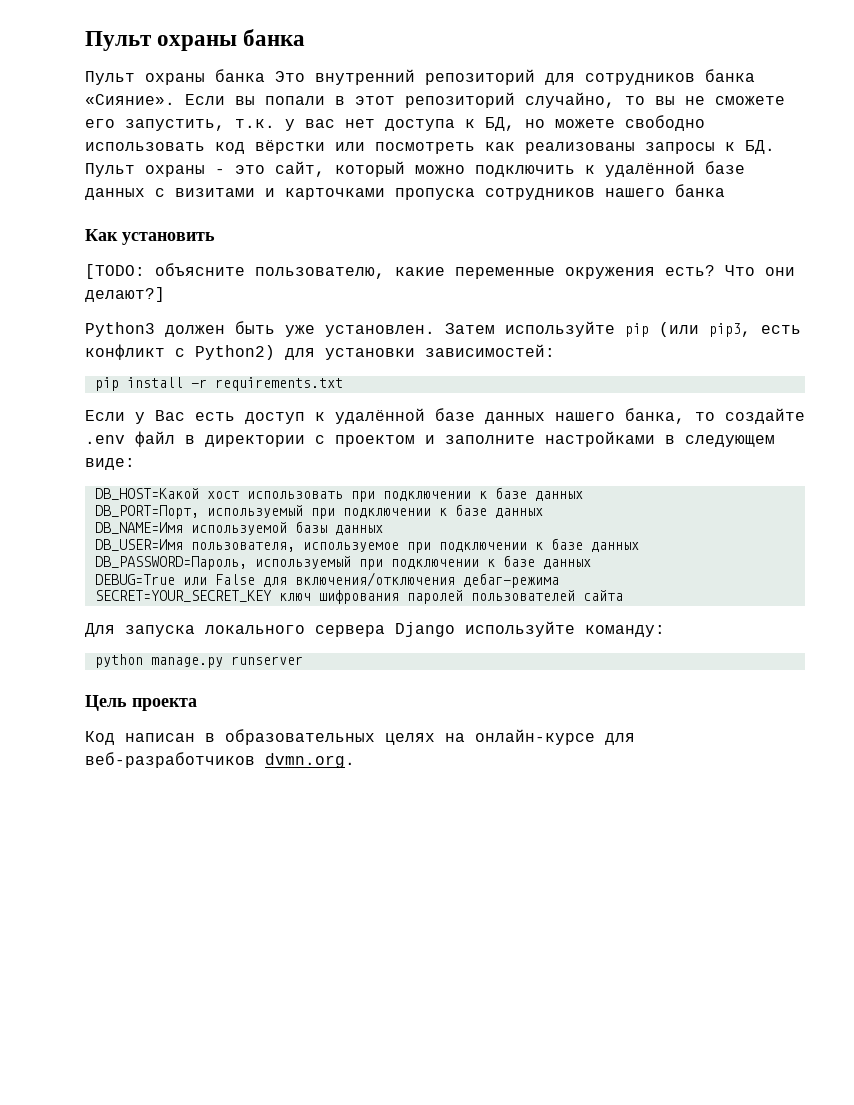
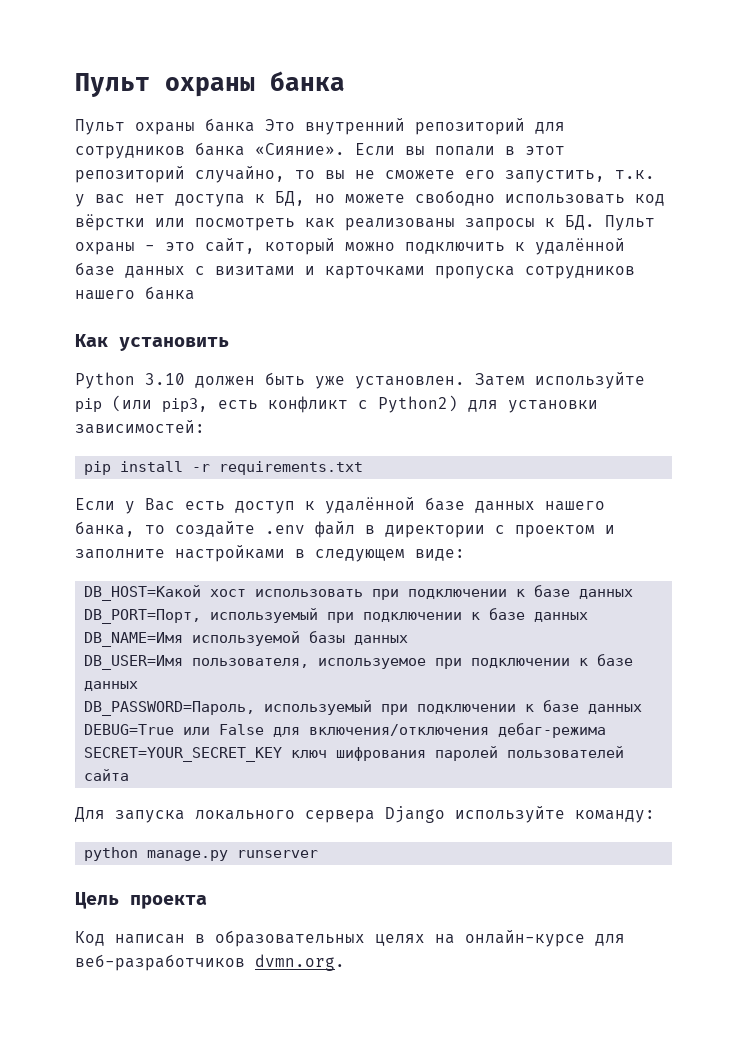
- [TODO: объясните пользователю, какие переменные окружения есть? Что они делают?]
- Python3 должен быть уже установлен.
+ Python 3.10 должен быть уже установлен.

